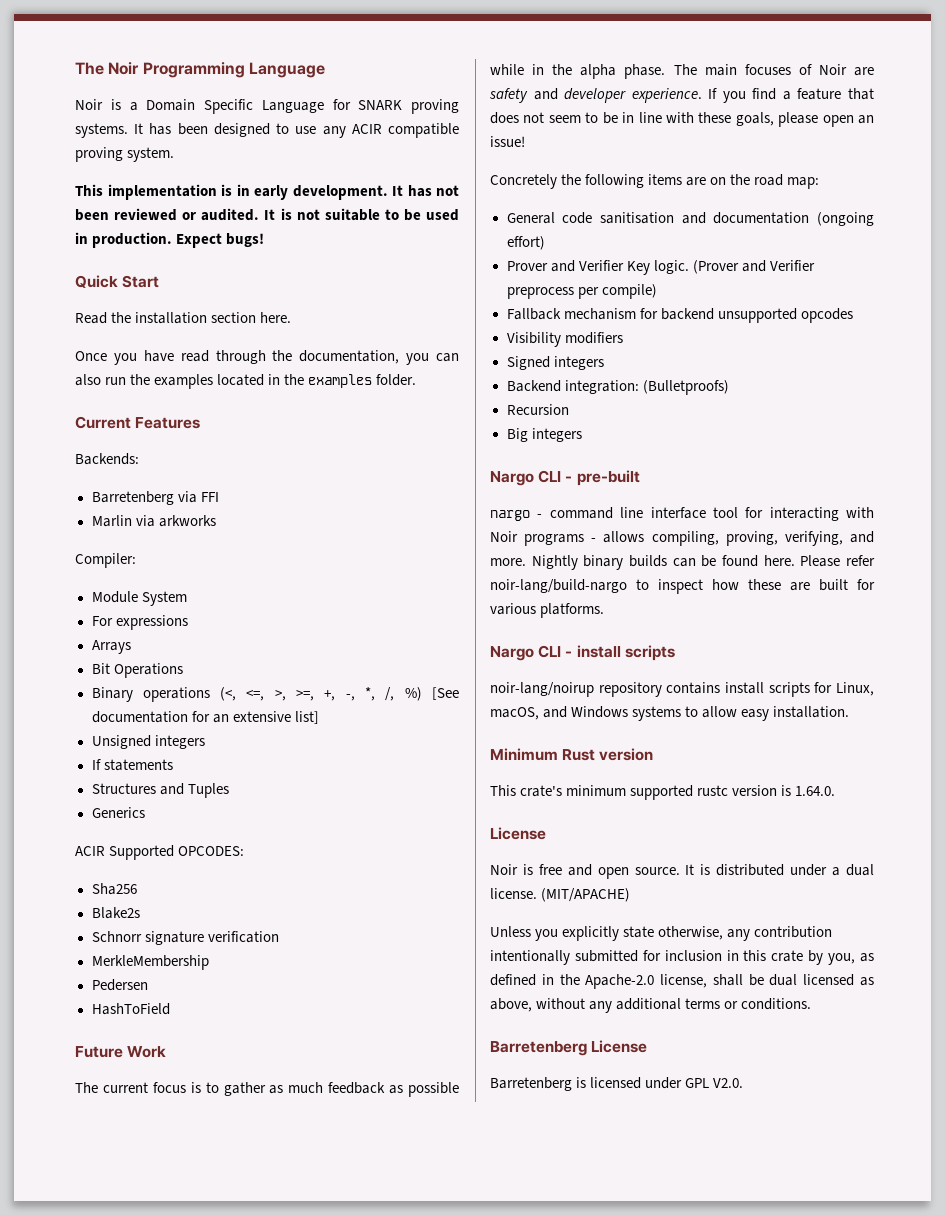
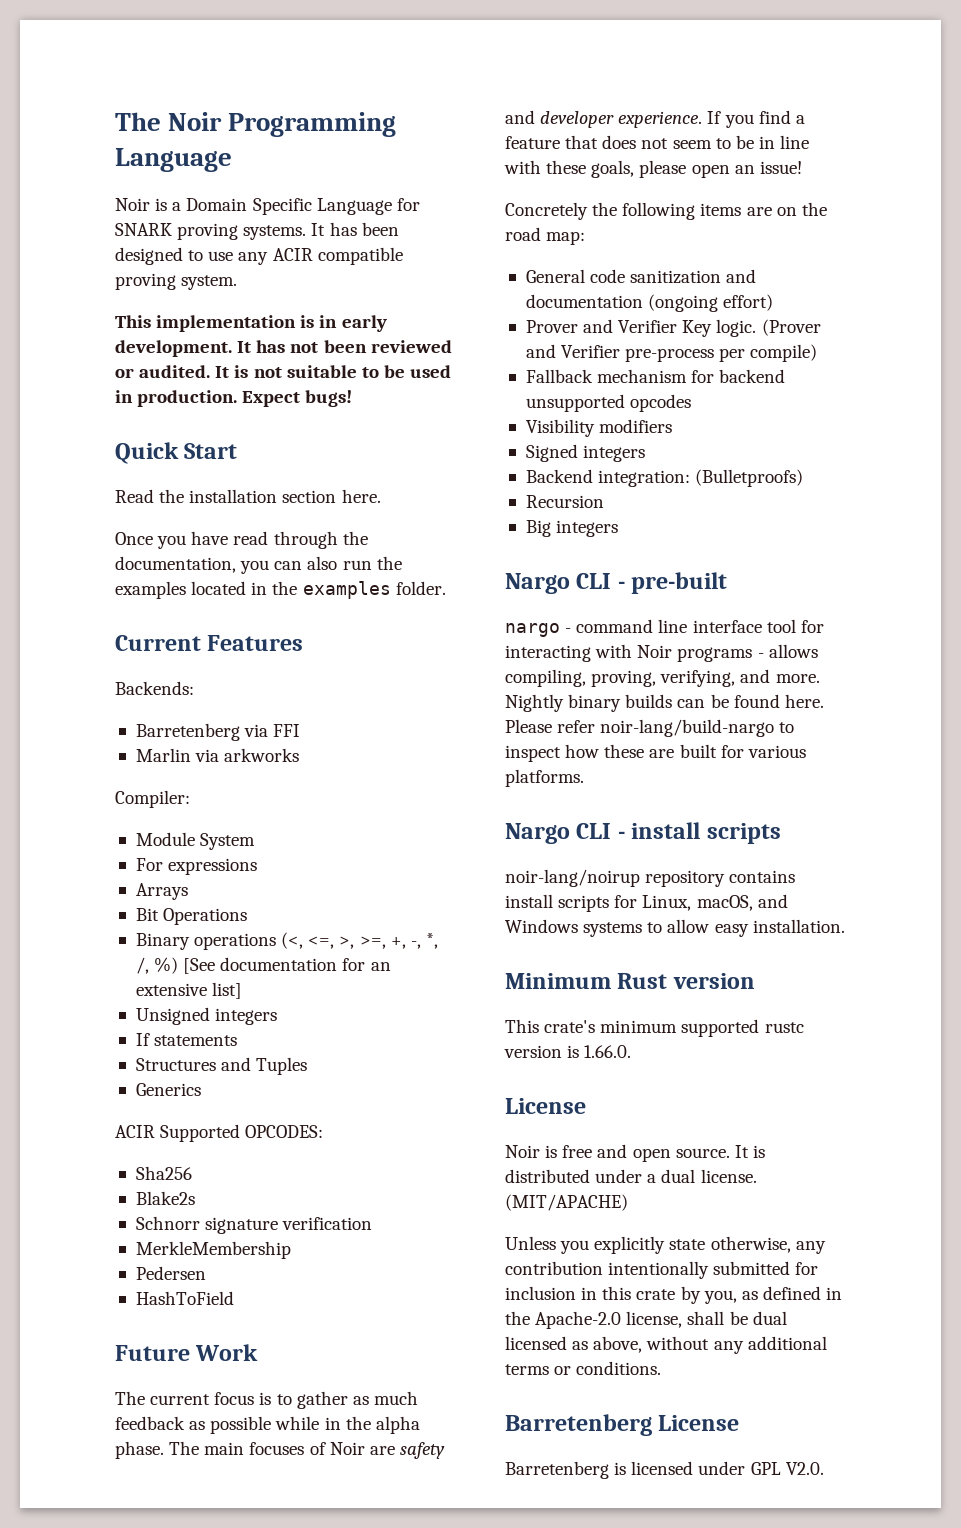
- General code sanitisation and documentation (ongoing effort)
+ General code sanitization and documentation (ongoing effort)
- (Prover and Verifier preprocess per compile)
+ (Prover and Verifier pre-process per compile)
- This crate's minimum supported rustc version is 1.64.0.
+ This crate's minimum supported rustc version is 1.66.0.

